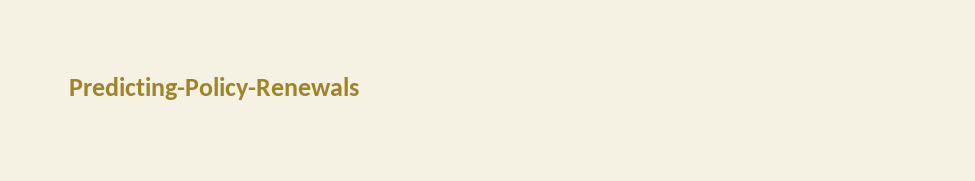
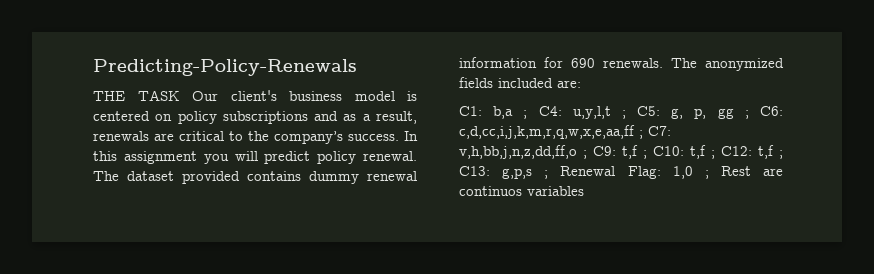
+ THE TASK Our client's business model is centered on policy subscriptions and as a result, renewals are critical to the company’s success. In this assignment you will predict policy renewal. The dataset provided contains dummy renewal information for 690 renewals. The anonymized fields included are:
+ C1: b,a ; C4: u,y,l,t ; C5: g, p, gg ; C6: c,d,cc,i,j,k,m,r,q,w,x,e,aa,ff ; C7: v,h,bb,j,n,z,dd,ff,o ; C9: t,f ; C10: t,f ; C12: t,f ; C13: g,p,s ; Renewal Flag: 1,0 ; Rest are continuos variables

